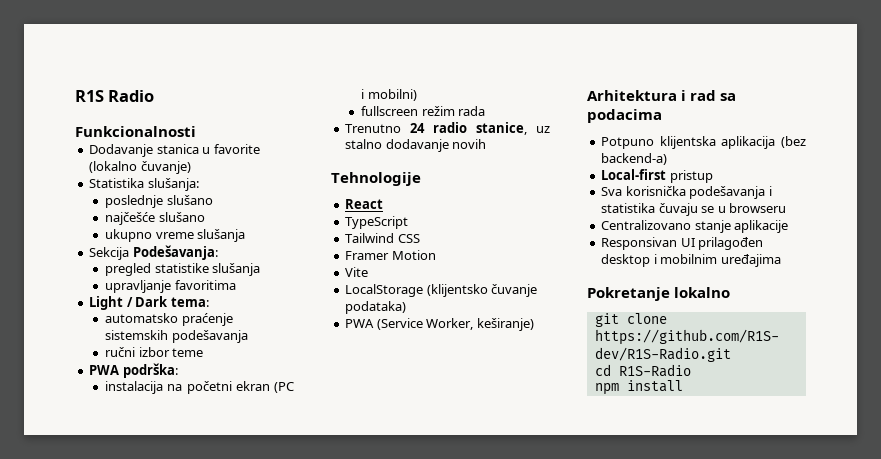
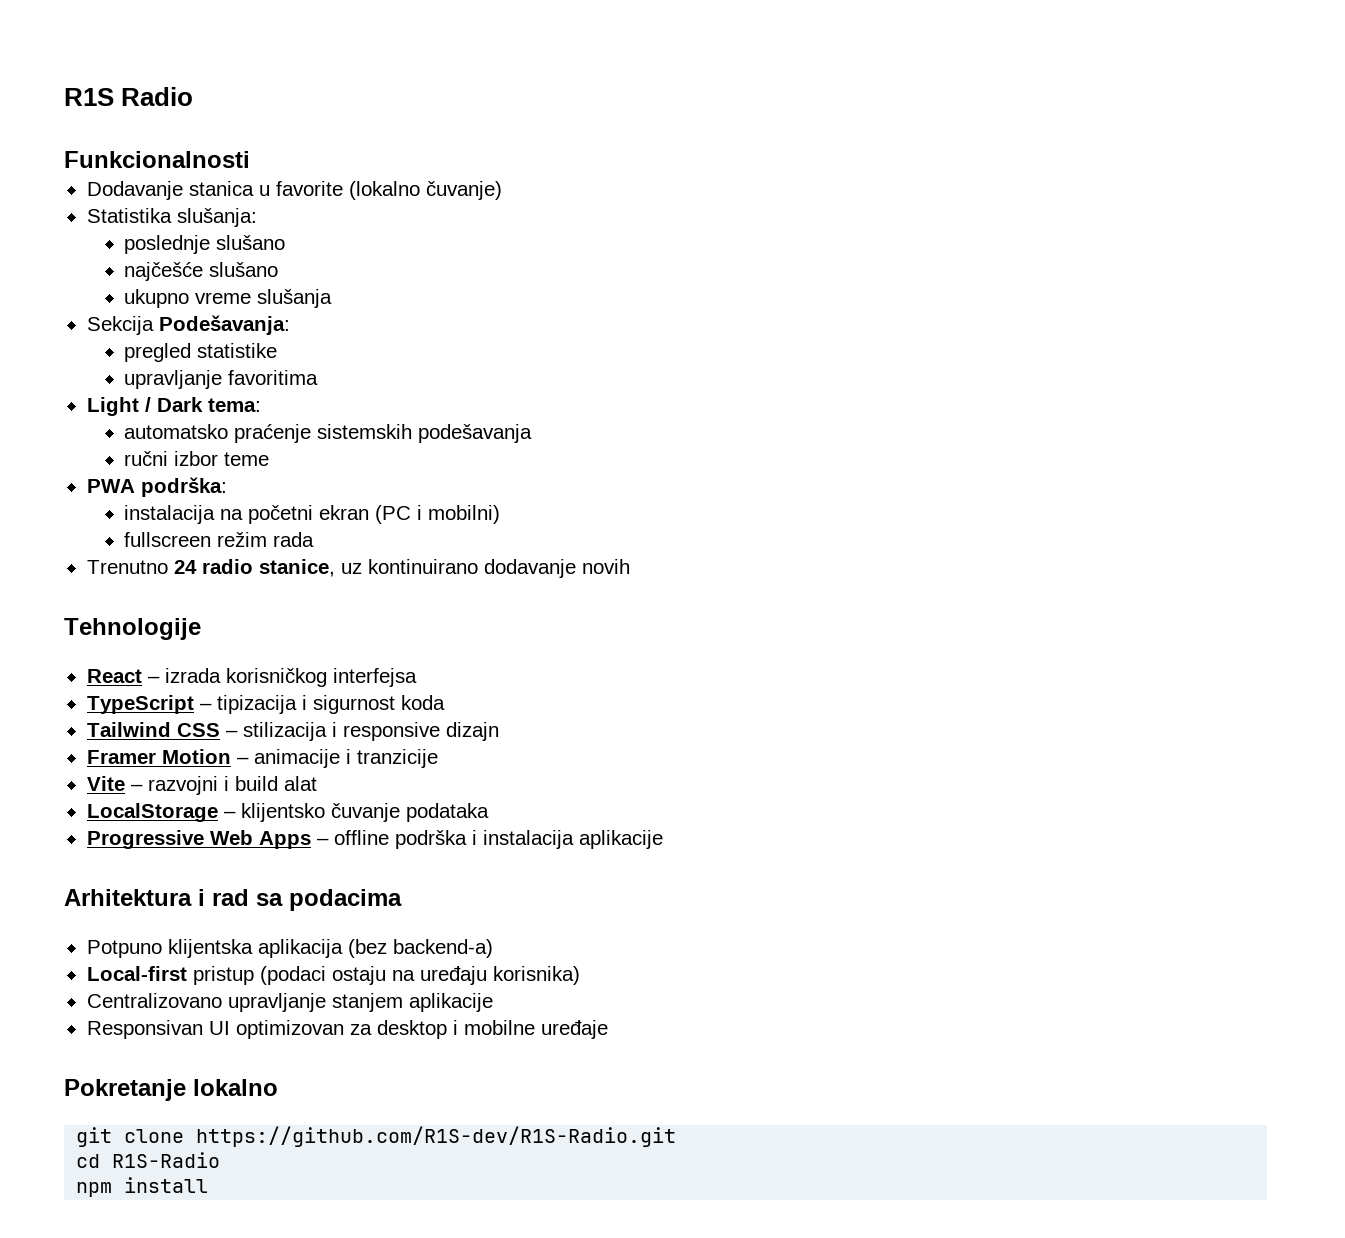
- pregled statistike slušanja
+ pregled statistike
- Trenutno 24 radio stanice, uz stalno dodavanje novih
+ Trenutno 24 radio stanice, uz kontinuirano dodavanje novih
- React
- TypeScript
- Tailwind CSS
- Framer Motion
- Vite
- LocalStorage (klijentsko čuvanje podataka)
- PWA (Service Worker, keširanje)
+ React – izrada korisničkog interfejsa
+ TypeScript – tipizacija i sigurnost koda
+ Tailwind CSS – stilizacija i responsive dizajn
+ Framer Motion – animacije i tranzicije
+ Vite – razvojni i build alat
+ LocalStorage – klijentsko čuvanje podataka
+ Progressive Web Apps – offline podrška i instalacija aplikacije
- Local-first pristup
- Sva korisnička podešavanja i statistika čuvaju se u browseru
+ Local-first pristup (podaci ostaju na uređaju korisnika)
- Centralizovano stanje aplikacije
+ Centralizovano upravljanje stanjem aplikacije
- Responsivan UI prilagođen desktop i mobilnim uređajima
+ Responsivan UI optimizovan za desktop i mobilne uređaje

